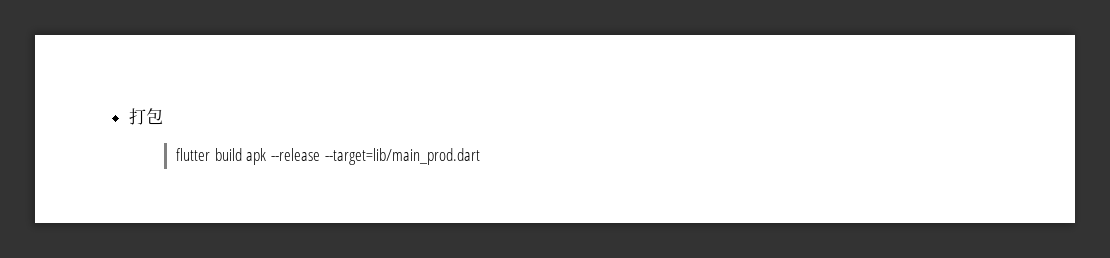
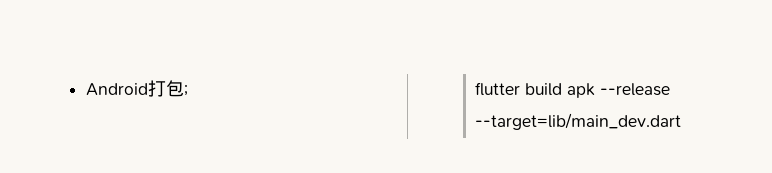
- 打包
+ Android打包;
- flutter build apk --release --target=lib/main_prod.dart
+ flutter build apk --release --target=lib/main_dev.dart

